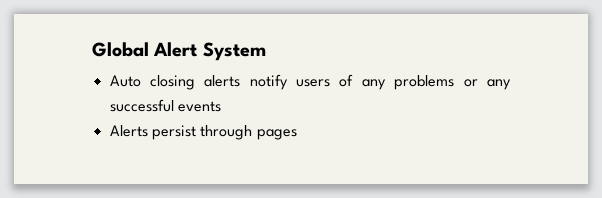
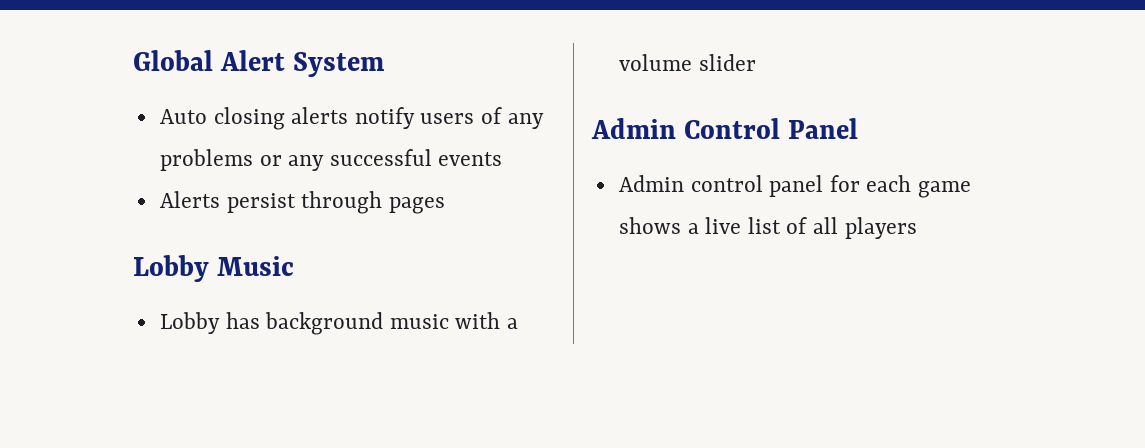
+ Lobby Music
+ Lobby has background music with a volume slider
+ Admin Control Panel
+ Admin control panel for each game shows a live list of all players

